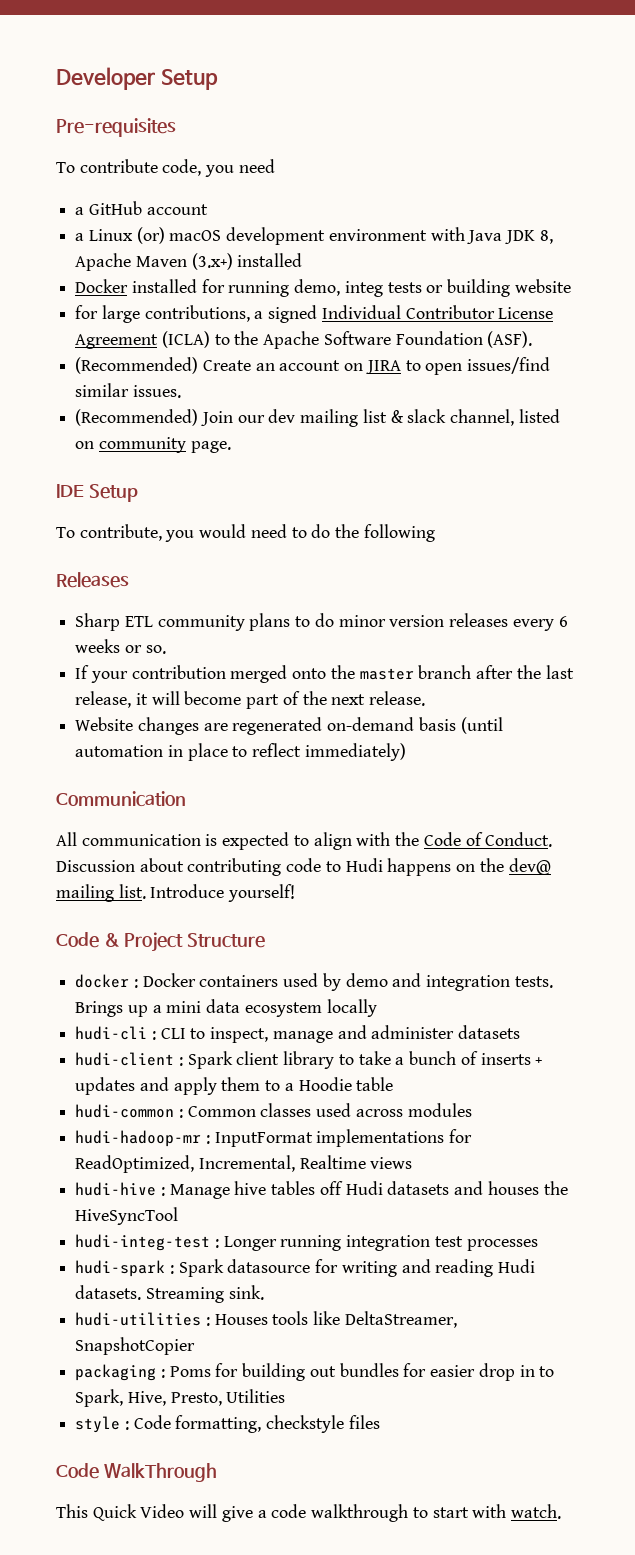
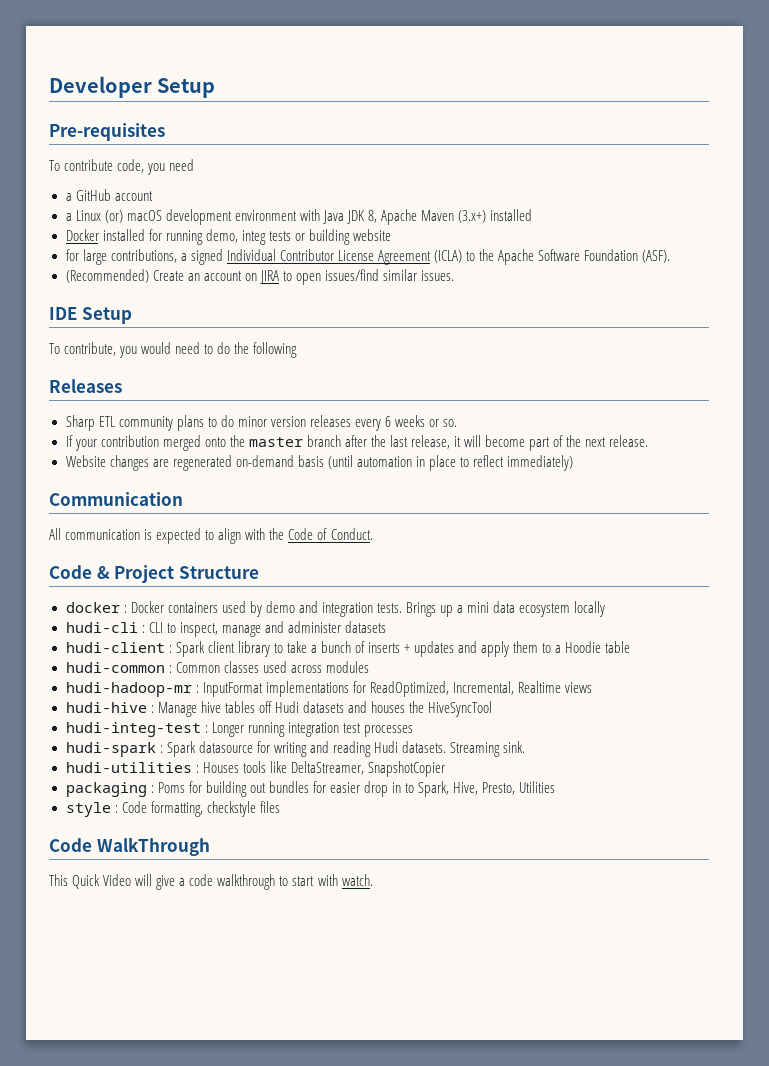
- (Recommended) Join our dev mailing list & slack channel, listed on community page.
- Discussion about contributing code to Hudi happens on the dev@ mailing list. Introduce yourself!

